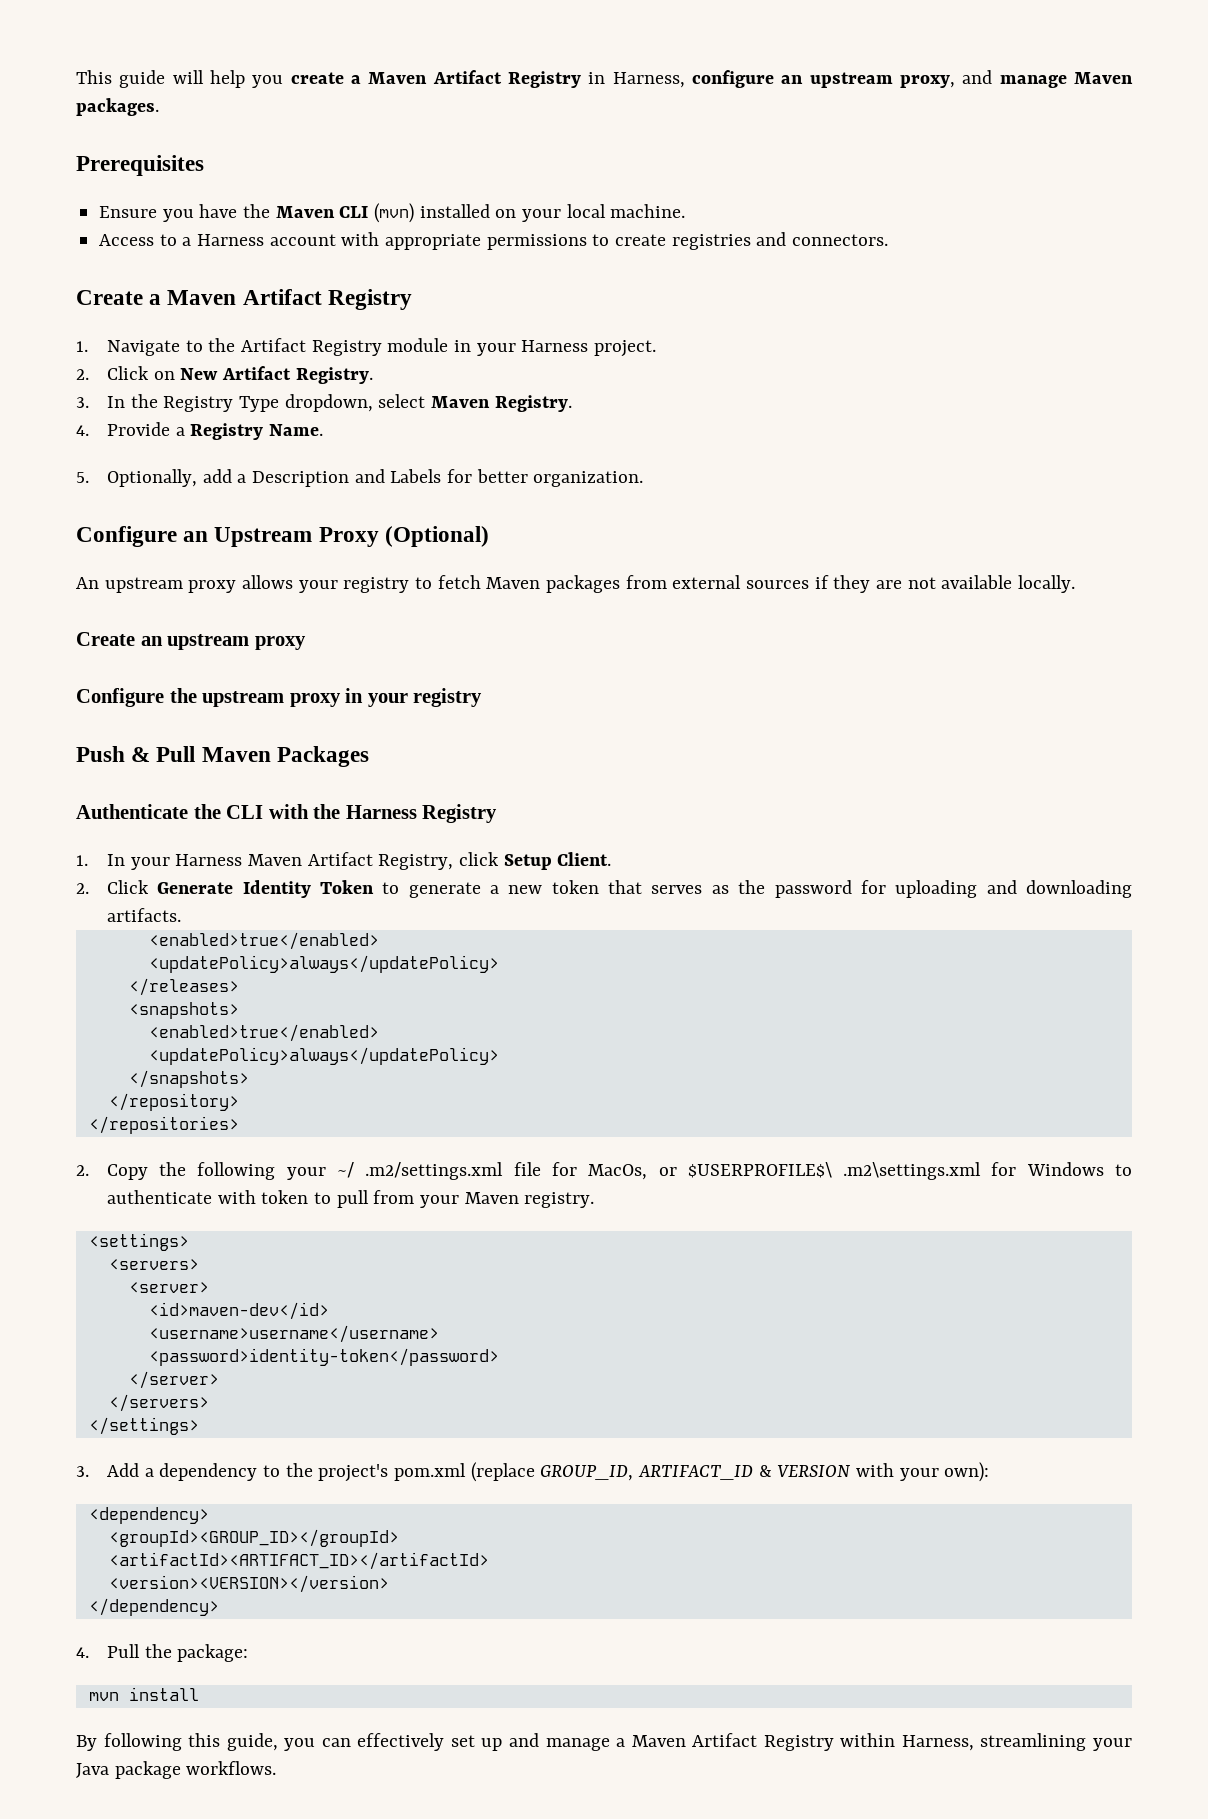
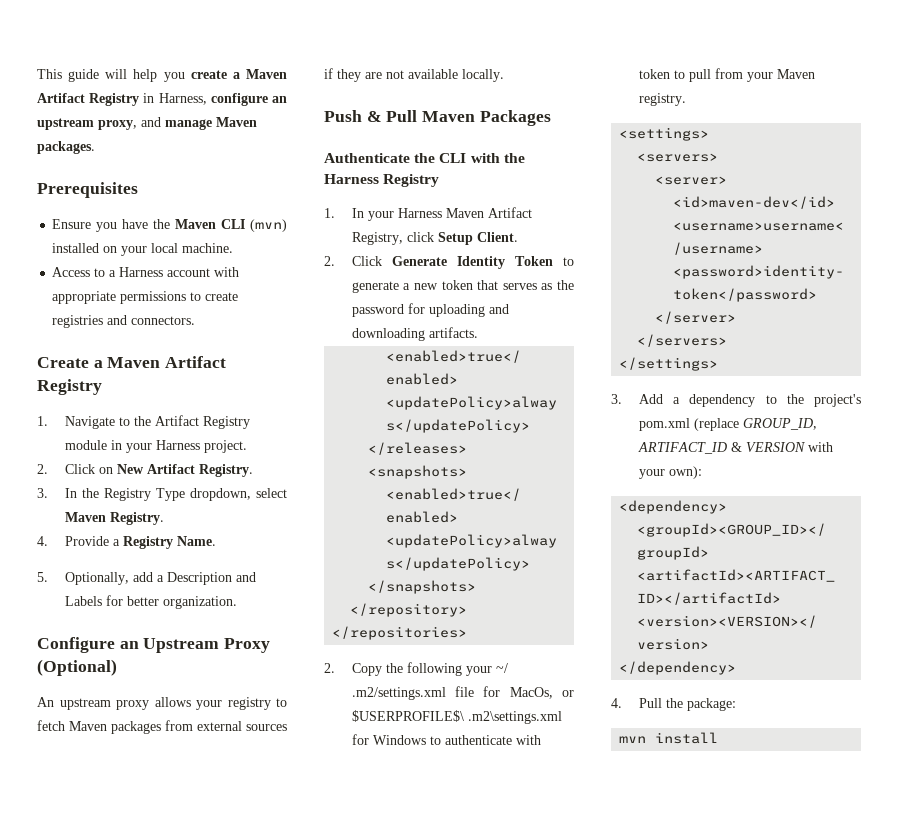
- Create an upstream proxy
- Configure the upstream proxy in your registry
- By following this guide, you can effectively set up and manage a Maven Artifact Registry within Harness, streamlining your Java package workflows.

